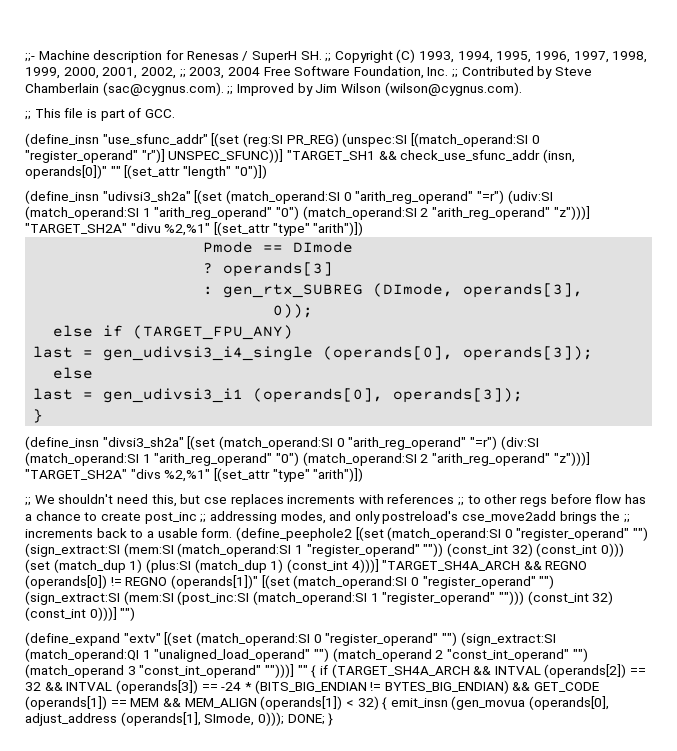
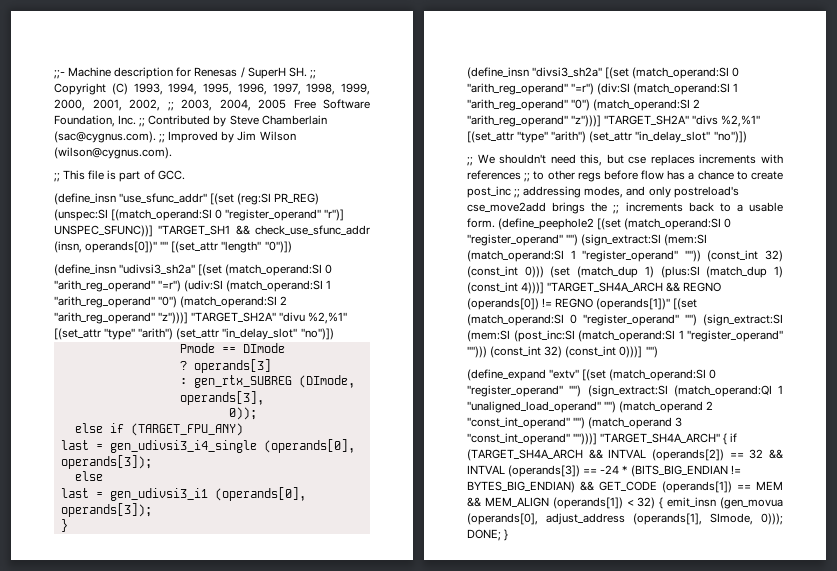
- ;;- Machine description for Renesas / SuperH SH. ;; Copyright (C) 1993, 1994, 1995, 1996, 1997, 1998, 1999, 2000, 2001, 2002, ;; 2003, 2004 Free Software Foundation, Inc. ;; Contributed by Steve Chamberlain (sac@cygnus.com). ;; Improved by Jim Wilson (wilson@cygnus.com).
+ ;;- Machine description for Renesas / SuperH SH. ;; Copyright (C) 1993, 1994, 1995, 1996, 1997, 1998, 1999, 2000, 2001, 2002, ;; 2003, 2004, 2005 Free Software Foundation, Inc. ;; Contributed by Steve Chamberlain (sac@cygnus.com). ;; Improved by Jim Wilson (wilson@cygnus.com).
- (define_insn "udivsi3_sh2a" [(set (match_operand:SI 0 "arith_reg_operand" "=r") (udiv:SI (match_operand:SI 1 "arith_reg_operand" "0") (match_operand:SI 2 "arith_reg_operand" "z")))] "TARGET_SH2A" "divu %2,%1" [(set_attr "type" "arith")])
+ (define_insn "udivsi3_sh2a" [(set (match_operand:SI 0 "arith_reg_operand" "=r") (udiv:SI (match_operand:SI 1 "arith_reg_operand" "0") (match_operand:SI 2 "arith_reg_operand" "z")))] "TARGET_SH2A" "divu %2,%1" [(set_attr "type" "arith") (set_attr "in_delay_slot" "no")])
- (define_insn "divsi3_sh2a" [(set (match_operand:SI 0 "arith_reg_operand" "=r") (div:SI (match_operand:SI 1 "arith_reg_operand" "0") (match_operand:SI 2 "arith_reg_operand" "z")))] "TARGET_SH2A" "divs %2,%1" [(set_attr "type" "arith")])
+ (define_insn "divsi3_sh2a" [(set (match_operand:SI 0 "arith_reg_operand" "=r") (div:SI (match_operand:SI 1 "arith_reg_operand" "0") (match_operand:SI 2 "arith_reg_operand" "z")))] "TARGET_SH2A" "divs %2,%1" [(set_attr "type" "arith") (set_attr "in_delay_slot" "no")])
- (define_expand "extv" [(set (match_operand:SI 0 "register_operand" "") (sign_extract:SI (match_operand:QI 1 "unaligned_load_operand" "") (match_operand 2 "const_int_operand" "") (match_operand 3 "const_int_operand" "")))] "" { if (TARGET_SH4A_ARCH && INTVAL (operands[2]) == 32 && INTVAL (operands[3]) == -24 * (BITS_BIG_ENDIAN != BYTES_BIG_ENDIAN) && GET_CODE (operands[1]) == MEM && MEM_ALIGN (operands[1]) < 32) { emit_insn (gen_movua (operands[0], adjust_address (operands[1], SImode, 0))); DONE; }
+ (define_expand "extv" [(set (match_operand:SI 0 "register_operand" "") (sign_extract:SI (match_operand:QI 1 "unaligned_load_operand" "") (match_operand 2 "const_int_operand" "") (match_operand 3 "const_int_operand" "")))] "TARGET_SH4A_ARCH" { if (TARGET_SH4A_ARCH && INTVAL (operands[2]) == 32 && INTVAL (operands[3]) == -24 * (BITS_BIG_ENDIAN != BYTES_BIG_ENDIAN) && GET_CODE (operands[1]) == MEM && MEM_ALIGN (operands[1]) < 32) { emit_insn (gen_movua (operands[0], adjust_address (operands[1], SImode, 0))); DONE; }

